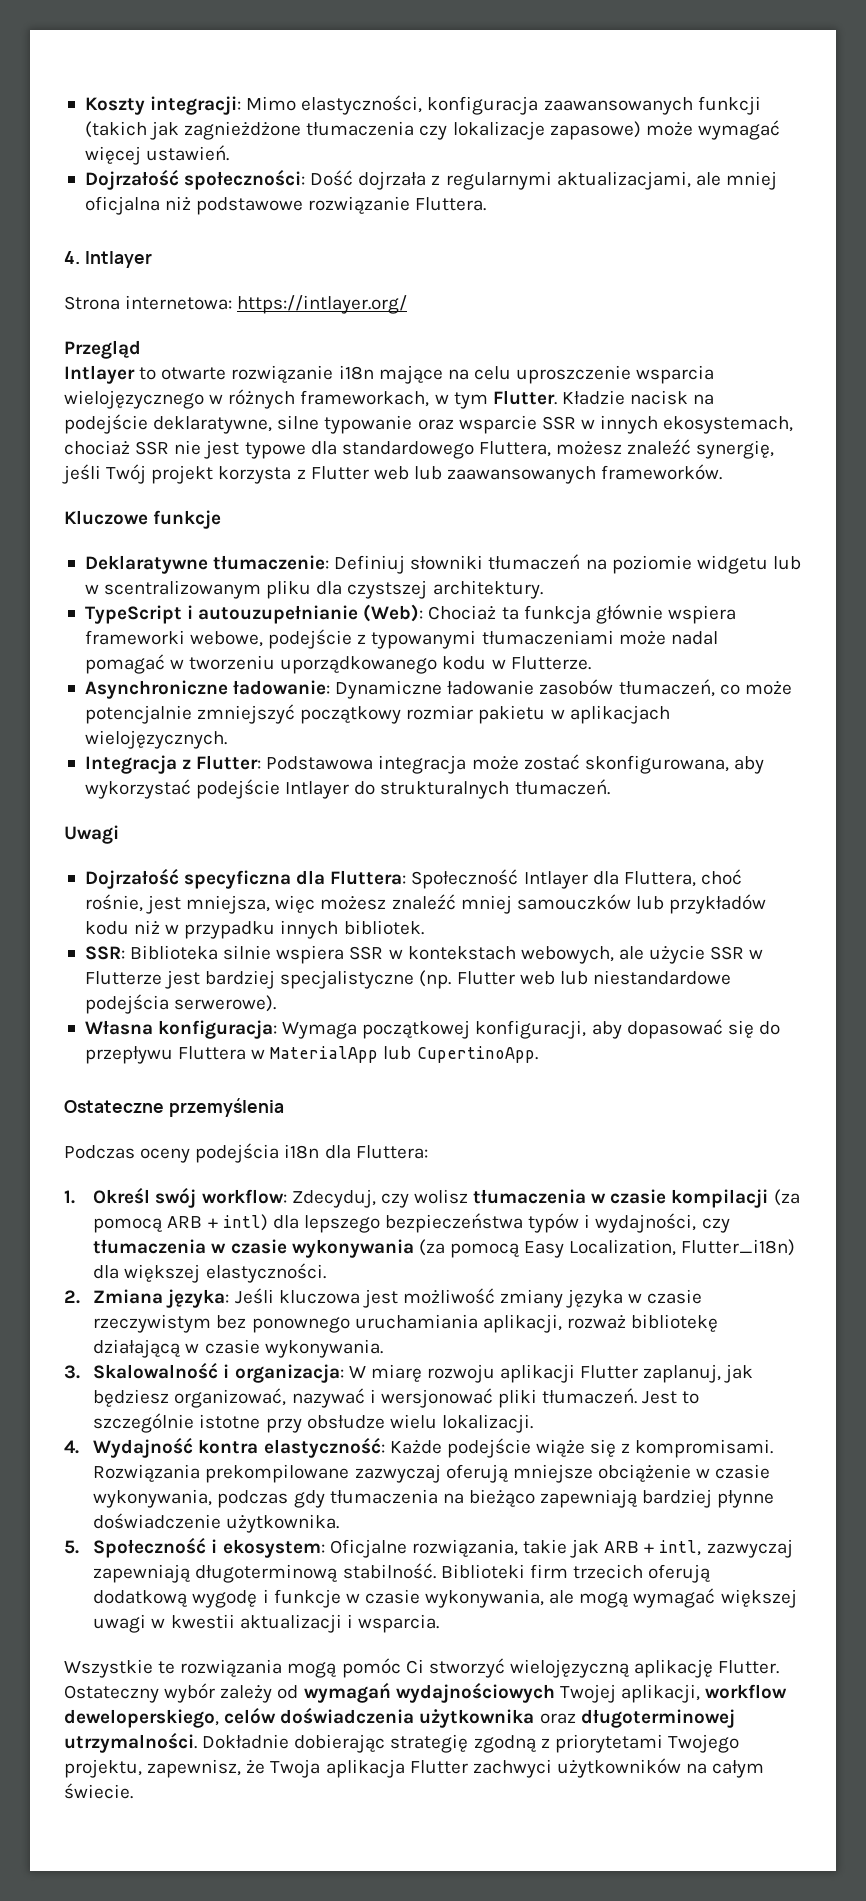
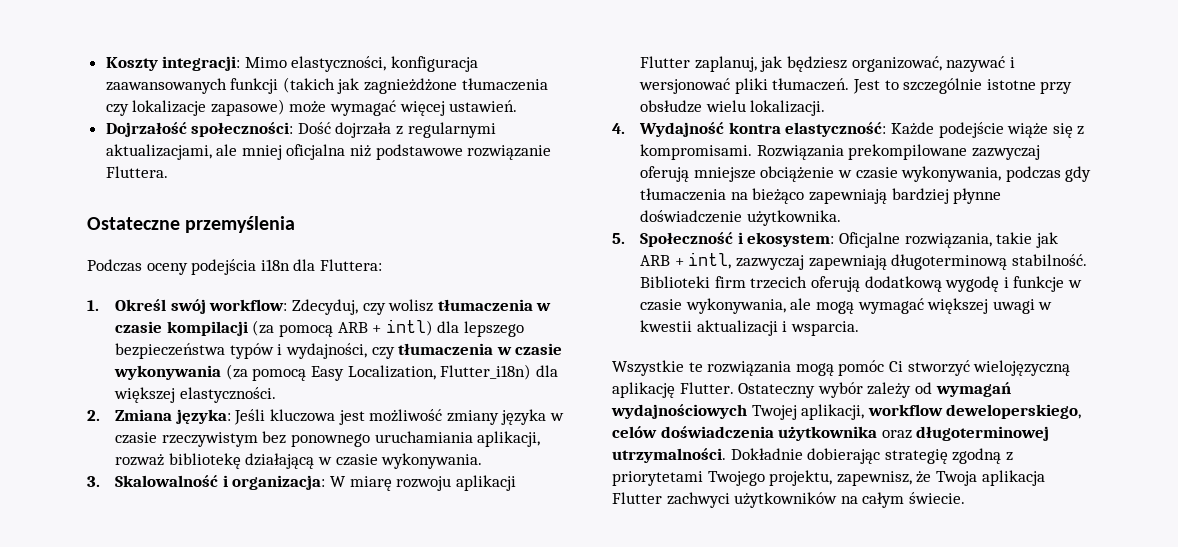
- 4. Intlayer
- Strona internetowa: https://intlayer.org/
- Przegląd
- Intlayer to otwarte rozwiązanie i18n mające na celu uproszczenie wsparcia wielojęzycznego w różnych frameworkach, w tym Flutter. Kładzie nacisk na podejście deklaratywne, silne typowanie oraz wsparcie SSR w innych ekosystemach, chociaż SSR nie jest typowe dla standardowego Fluttera, możesz znaleźć synergię, jeśli Twój projekt korzysta z Flutter web lub zaawansowanych frameworków.
- Kluczowe funkcje
- Deklaratywne tłumaczenie: Definiuj słowniki tłumaczeń na poziomie widgetu lub w scentralizowanym pliku dla czystszej architektury.
- TypeScript i autouzupełnianie (Web): Chociaż ta funkcja głównie wspiera frameworki webowe, podejście z typowanymi tłumaczeniami może nadal pomagać w tworzeniu uporządkowanego kodu w Flutterze.
- Asynchroniczne ładowanie: Dynamiczne ładowanie zasobów tłumaczeń, co może potencjalnie zmniejszyć początkowy rozmiar pakietu w aplikacjach wielojęzycznych.
- Integracja z Flutter: Podstawowa integracja może zostać skonfigurowana, aby wykorzystać podejście Intlayer do strukturalnych tłumaczeń.
- Uwagi
- Dojrzałość specyficzna dla Fluttera: Społeczność Intlayer dla Fluttera, choć rośnie, jest mniejsza, więc możesz znaleźć mniej samouczków lub przykładów kodu niż w przypadku innych bibliotek.
- SSR: Biblioteka silnie wspiera SSR w kontekstach webowych, ale użycie SSR w Flutterze jest bardziej specjalistyczne (np. Flutter web lub niestandardowe podejścia serwerowe).
- Własna konfiguracja: Wymaga początkowej konfiguracji, aby dopasować się do przepływu Fluttera w MaterialApp lub CupertinoApp.

